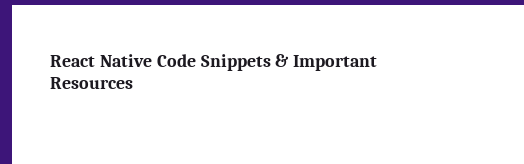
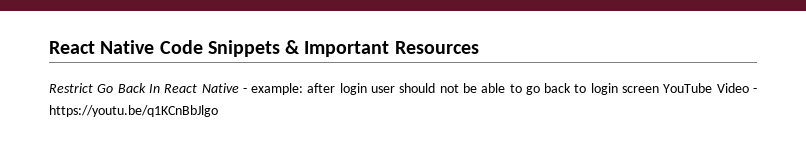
+ Restrict Go Back In React Native - example: after login user should not be able to go back to login screen YouTube Video - https://youtu.be/q1KCnBbJlgo

